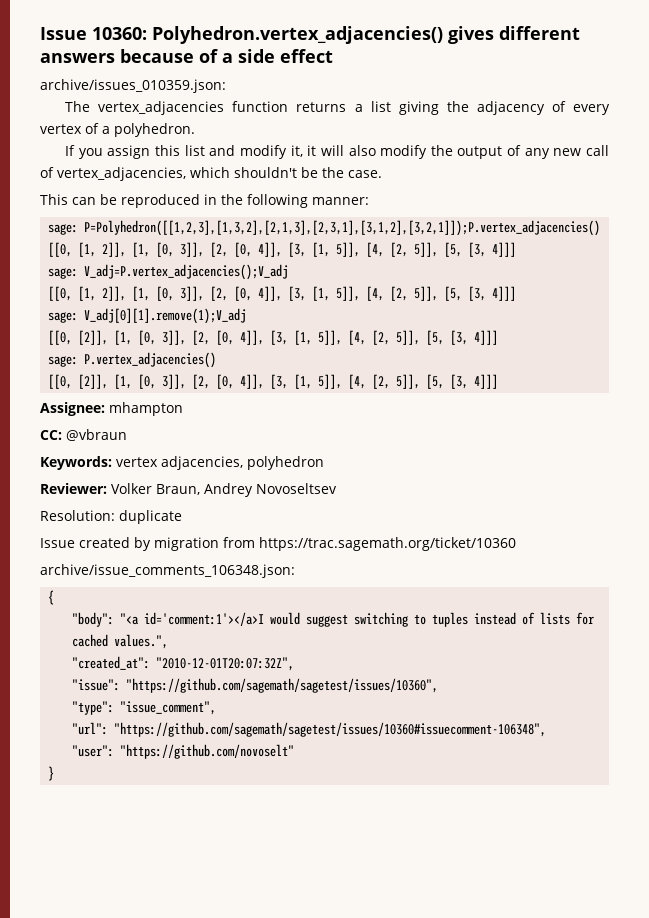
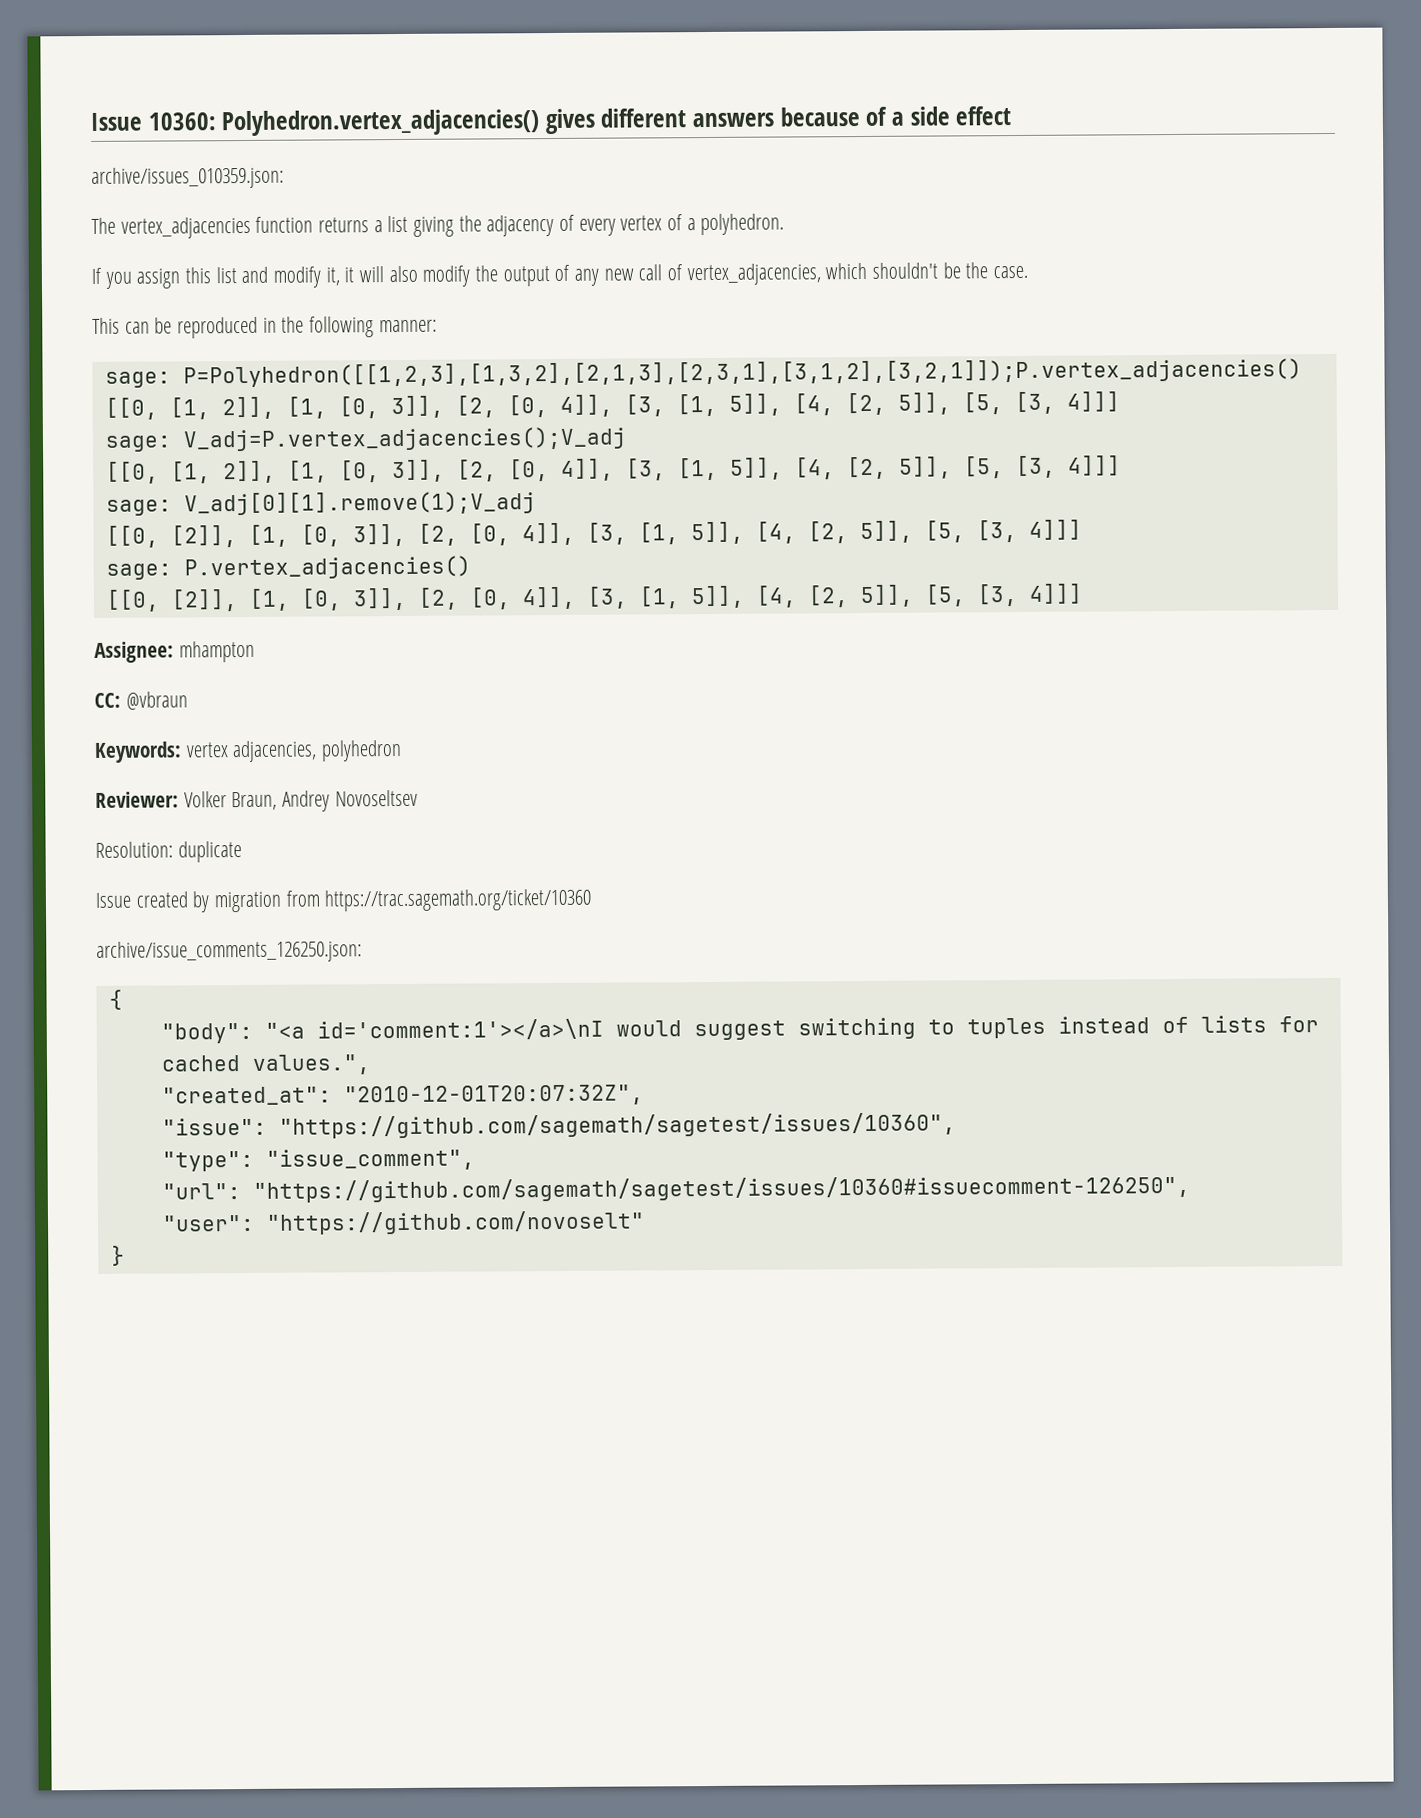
- archive/issue_comments_106348.json:
+ archive/issue_comments_126250.json:
- "body": "<a id='comment:1'></a>I would suggest switching to tuples instead of lists for cached values.",
+ "body": "<a id='comment:1'></a>\nI would suggest switching to tuples instead of lists for cached values.",
- "url": "https://github.com/sagemath/sagetest/issues/10360#issuecomment-106348",
+ "url": "https://github.com/sagemath/sagetest/issues/10360#issuecomment-126250",

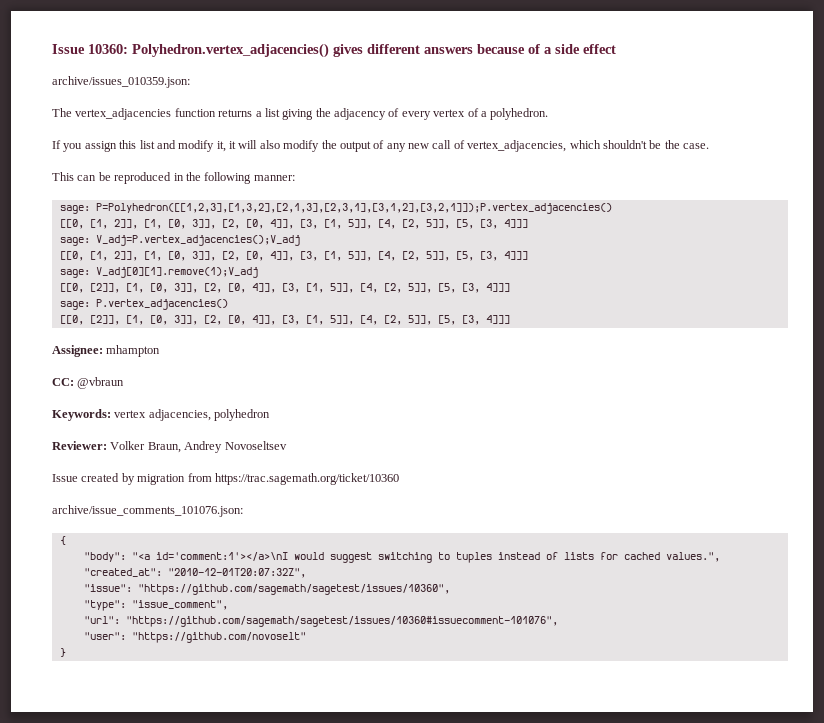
- Resolution: duplicate
- archive/issue_comments_126250.json:
+ archive/issue_comments_101076.json:
- "url": "https://github.com/sagemath/sagetest/issues/10360#issuecomment-126250",
+ "url": "https://github.com/sagemath/sagetest/issues/10360#issuecomment-101076",

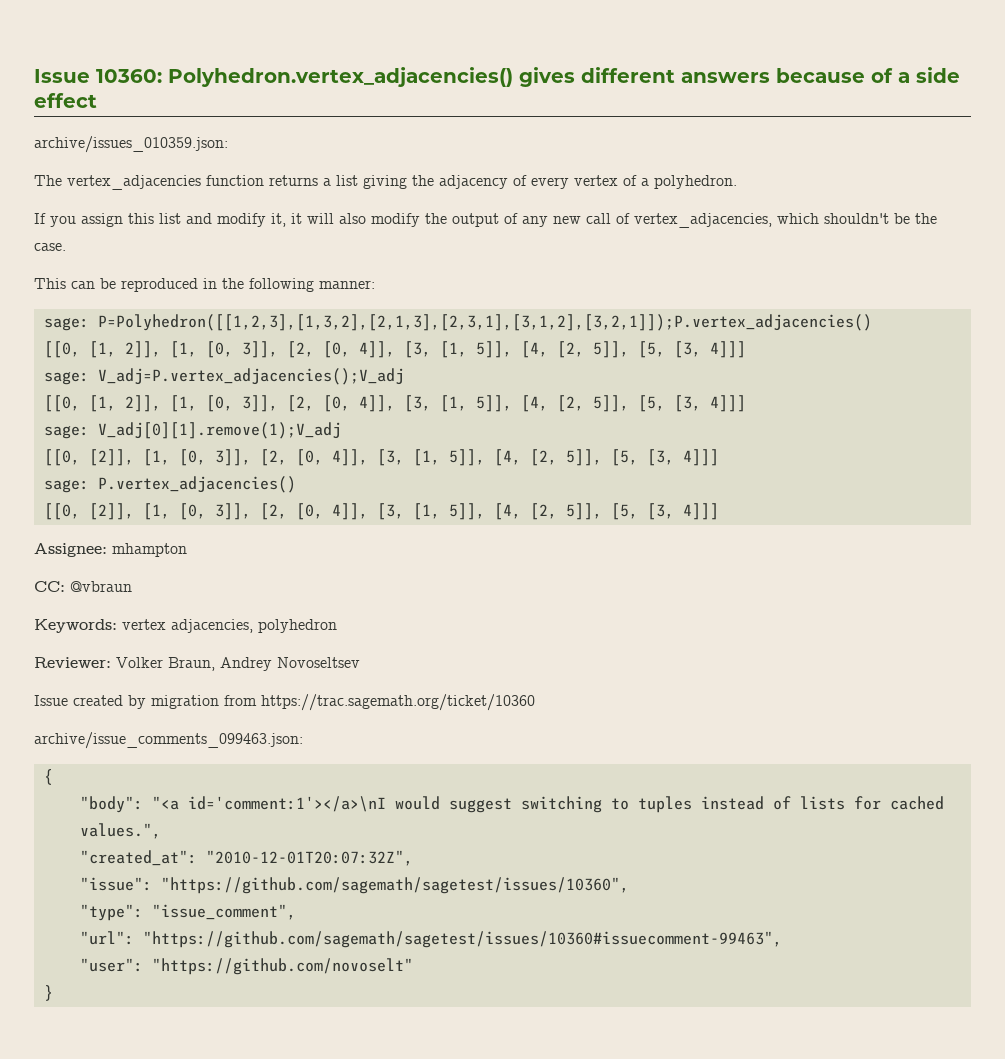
- archive/issue_comments_101076.json:
+ archive/issue_comments_099463.json:
- "url": "https://github.com/sagemath/sagetest/issues/10360#issuecomment-101076",
+ "url": "https://github.com/sagemath/sagetest/issues/10360#issuecomment-99463",

